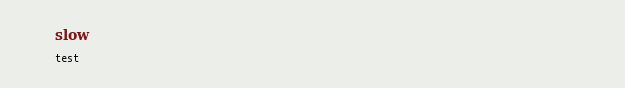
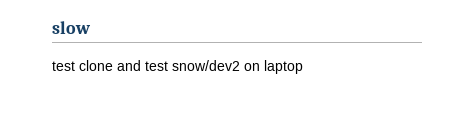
- test
+ test clone and test snow/dev2 on laptop

